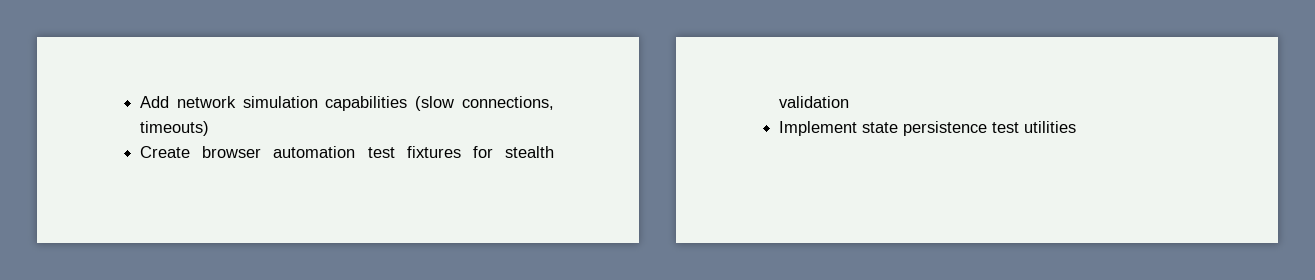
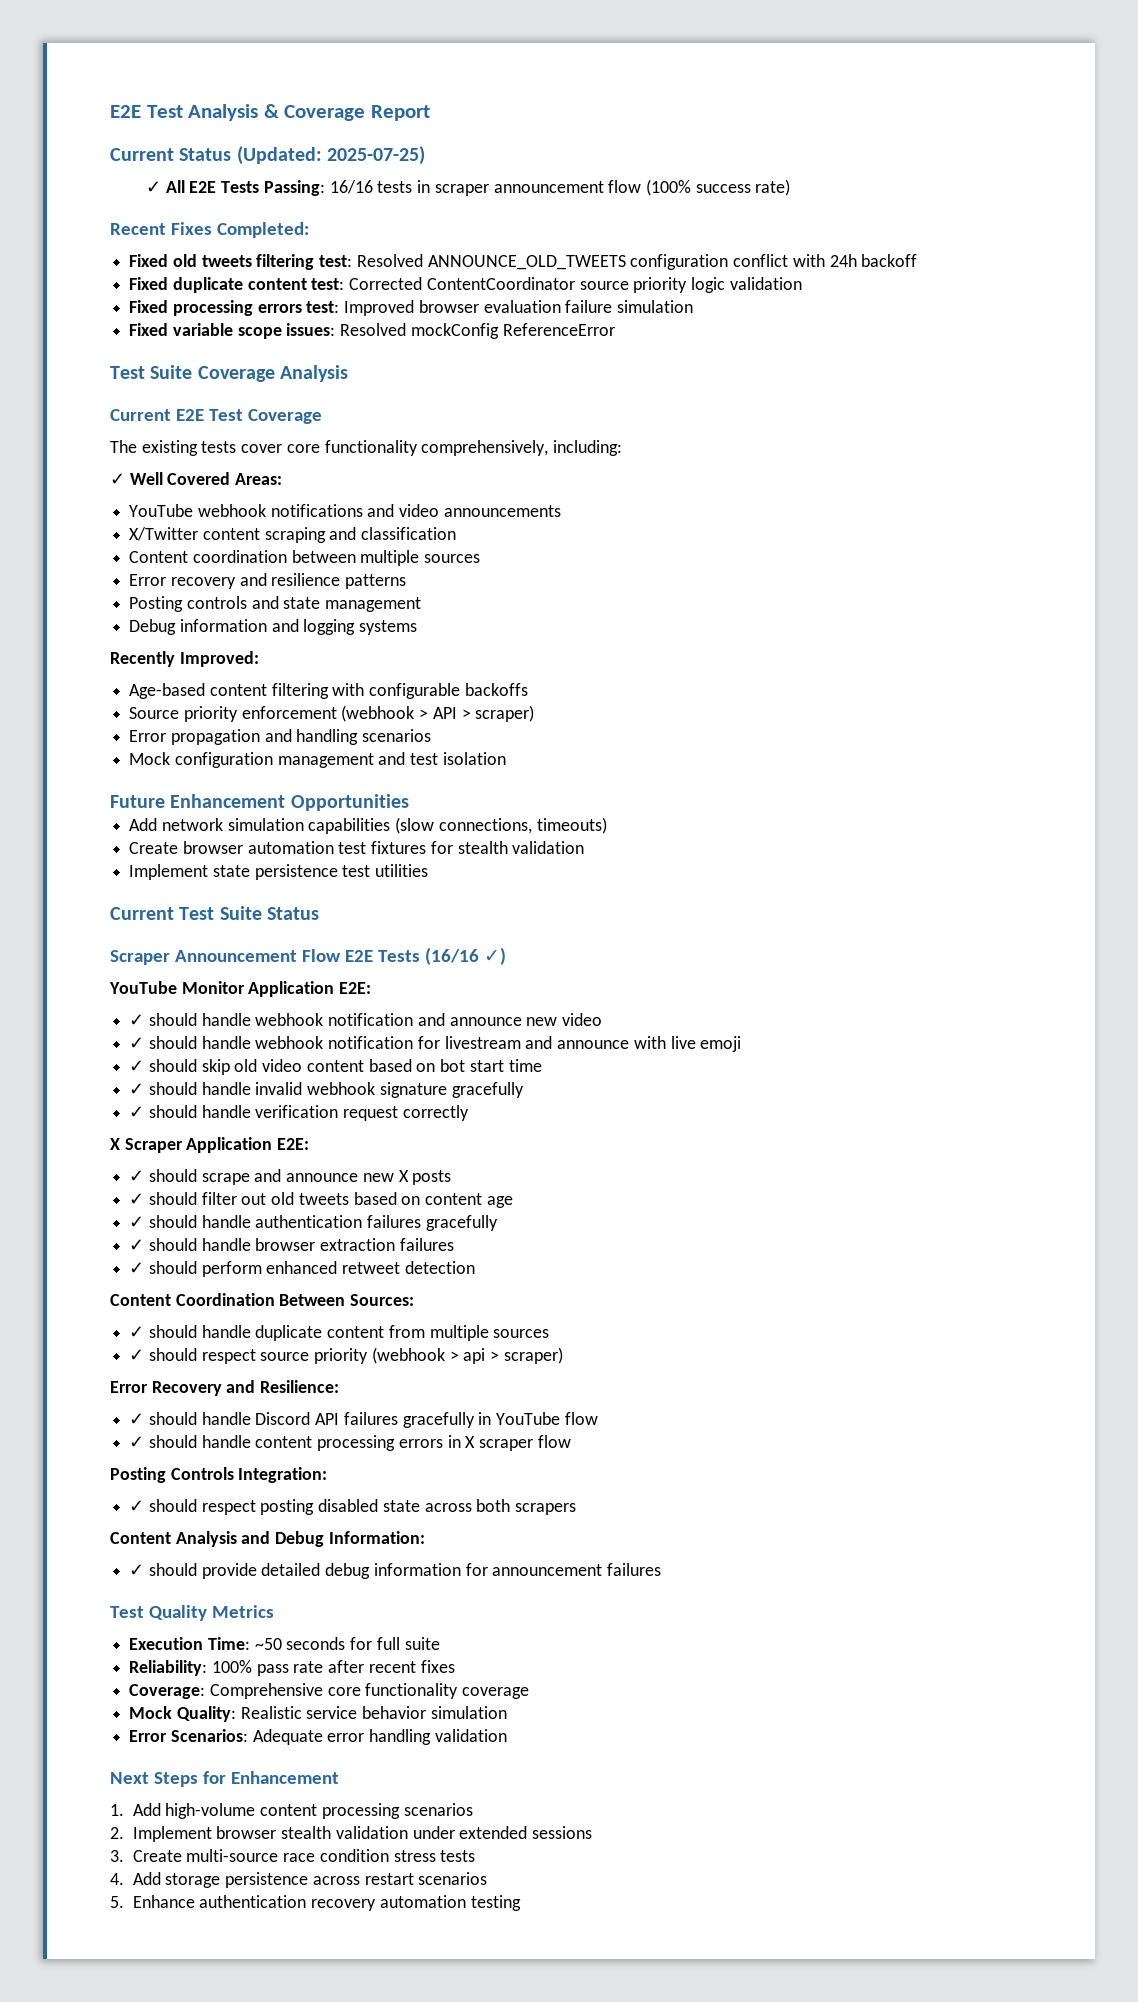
+ E2E Test Analysis & Coverage Report
+ Current Status (Updated: 2025-07-25)
+ ✓ All E2E Tests Passing: 16/16 tests in scraper announcement flow (100% success rate)
+ Recent Fixes Completed:
+ Fixed old tweets filtering test: Resolved ANNOUNCE_OLD_TWEETS configuration conflict with 24h backoff
+ Fixed duplicate content test: Corrected ContentCoordinator source priority logic validation
+ Fixed processing errors test: Improved browser evaluation failure simulation
+ Fixed variable scope issues: Resolved mockConfig ReferenceError
+ Test Suite Coverage Analysis
+ Current E2E Test Coverage
+ The existing tests cover core functionality comprehensively, including:
+ ✓ Well Covered Areas:
+ YouTube webhook notifications and video announcements
+ X/Twitter content scraping and classification
+ Content coordination between multiple sources
+ Error recovery and resilience patterns
+ Posting controls and state management
+ Debug information and logging systems
+ Recently Improved:
+ Age-based content filtering with configurable backoffs
+ Source priority enforcement (webhook > API > scraper)
+ Error propagation and handling scenarios
+ Mock configuration management and test isolation
+ Future Enhancement Opportunities
+ Current Test Suite Status
+ Scraper Announcement Flow E2E Tests (16/16 ✓)
+ YouTube Monitor Application E2E:
+ ✓ should handle webhook notification and announce new video
+ ✓ should handle webhook notification for livestream and announce with live emoji
+ ✓ should skip old video content based on bot start time
+ ✓ should handle invalid webhook signature gracefully
+ ✓ should handle verification request correctly
+ X Scraper Application E2E:
+ ✓ should scrape and announce new X posts
+ ✓ should filter out old tweets based on content age
+ ✓ should handle authentication failures gracefully
+ ✓ should handle browser extraction failures
+ ✓ should perform enhanced retweet detection
+ Content Coordination Between Sources:
+ ✓ should handle duplicate content from multiple sources
+ ✓ should respect source priority (webhook > api > scraper)
+ Error Recovery and Resilience:
+ ✓ should handle Discord API failures gracefully in YouTube flow
+ ✓ should handle content processing errors in X scraper flow
+ Posting Controls Integration:
+ ✓ should respect posting disabled state across both scrapers
+ Content Analysis and Debug Information:
+ ✓ should provide detailed debug information for announcement failures
+ Test Quality Metrics
+ Execution Time: ~50 seconds for full suite
+ Reliability: 100% pass rate after recent fixes
+ Coverage: Comprehensive core functionality coverage
+ Mock Quality: Realistic service behavior simulation
+ Error Scenarios: Adequate error handling validation
+ Next Steps for Enhancement
+ 1. Add high-volume content processing scenarios
+ 2. Implement browser stealth validation under extended sessions
+ 3. Create multi-source race condition stress tests
+ 4. Add storage persistence across restart scenarios
+ 5. Enhance authentication recovery automation testing

